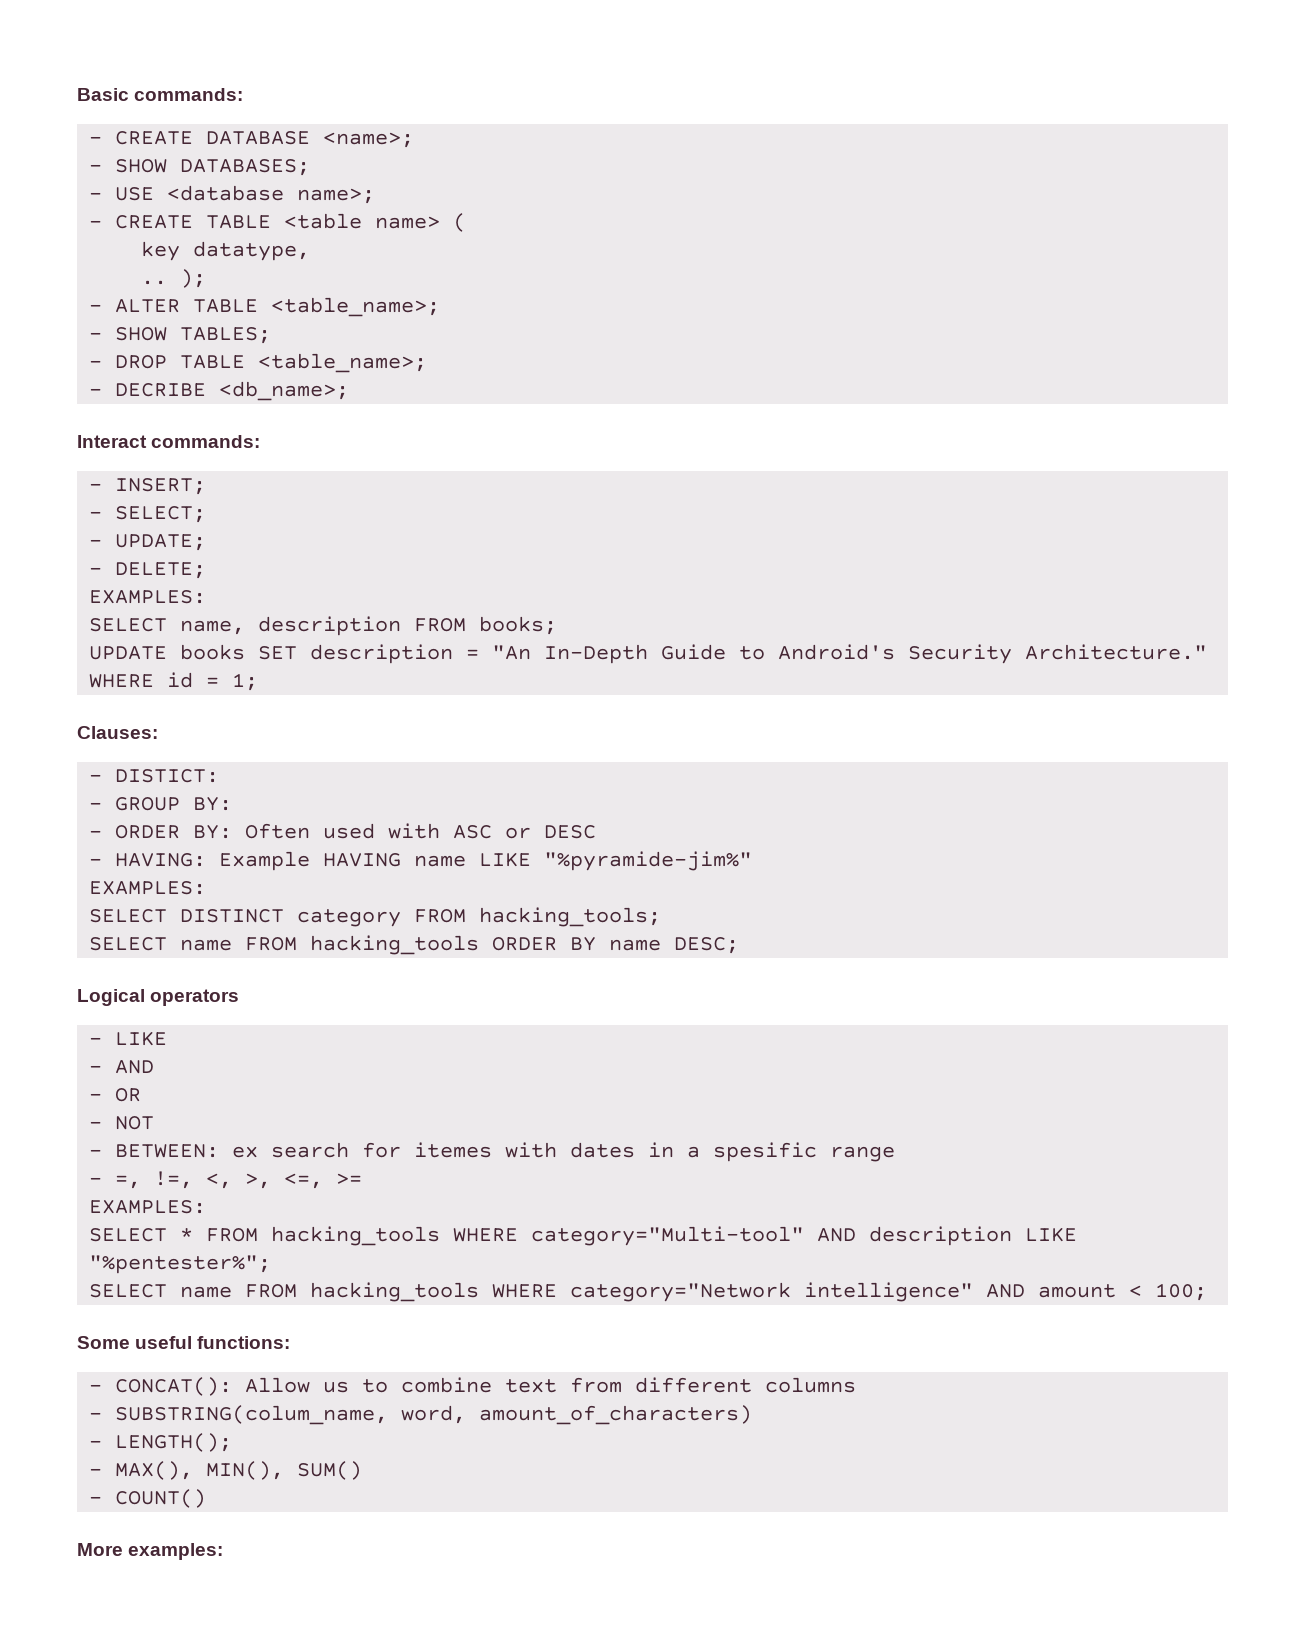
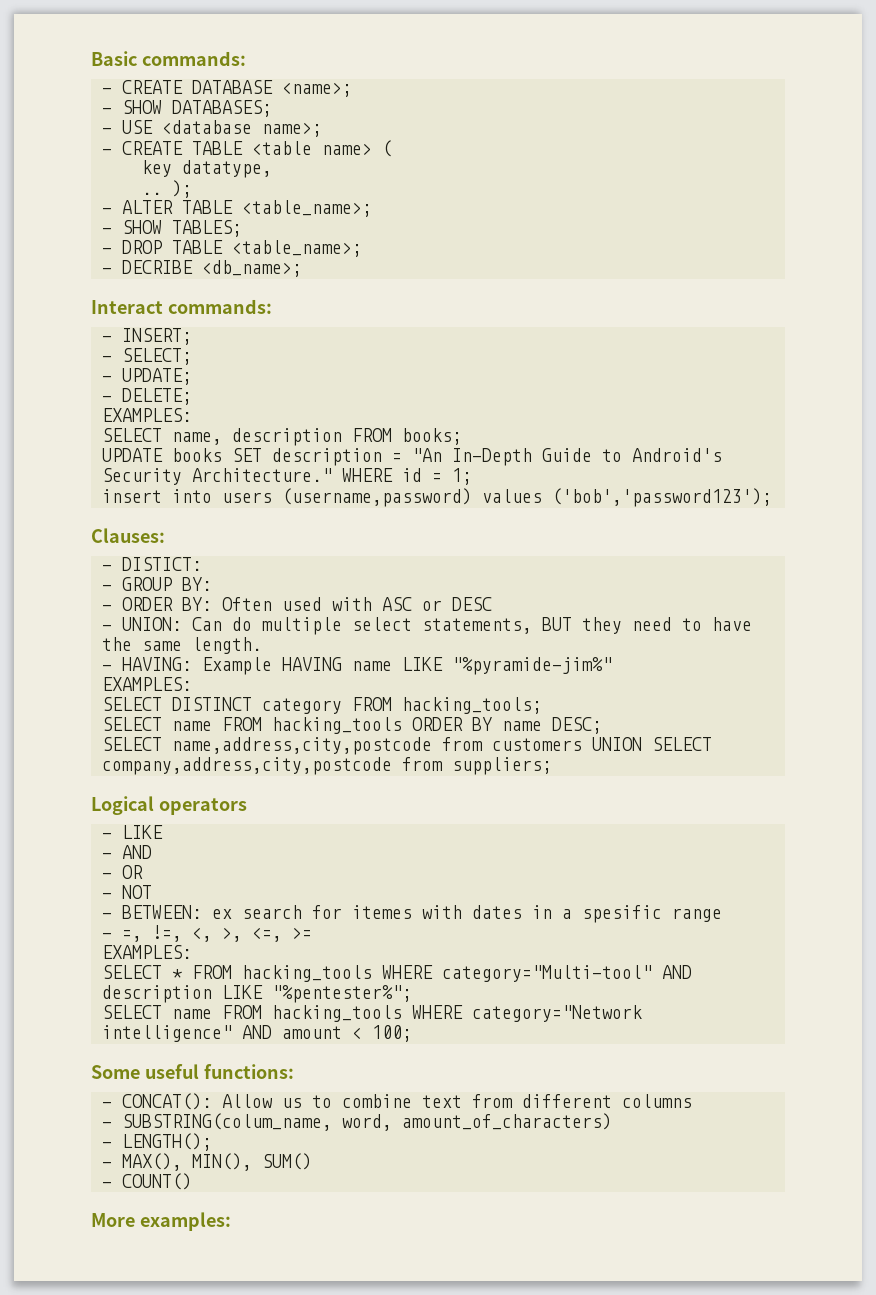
+ insert into users (username,password) values ('bob','password123');
+ - UNION: Can do multiple select statements, BUT they need to have the same length.
+ SELECT name,address,city,postcode from customers UNION SELECT company,address,city,postcode from suppliers;

